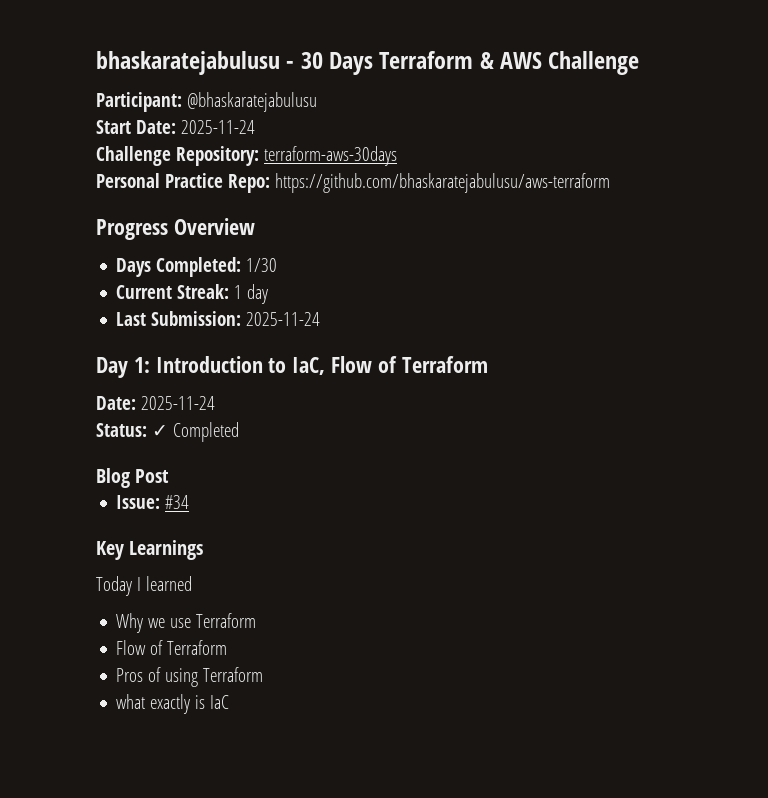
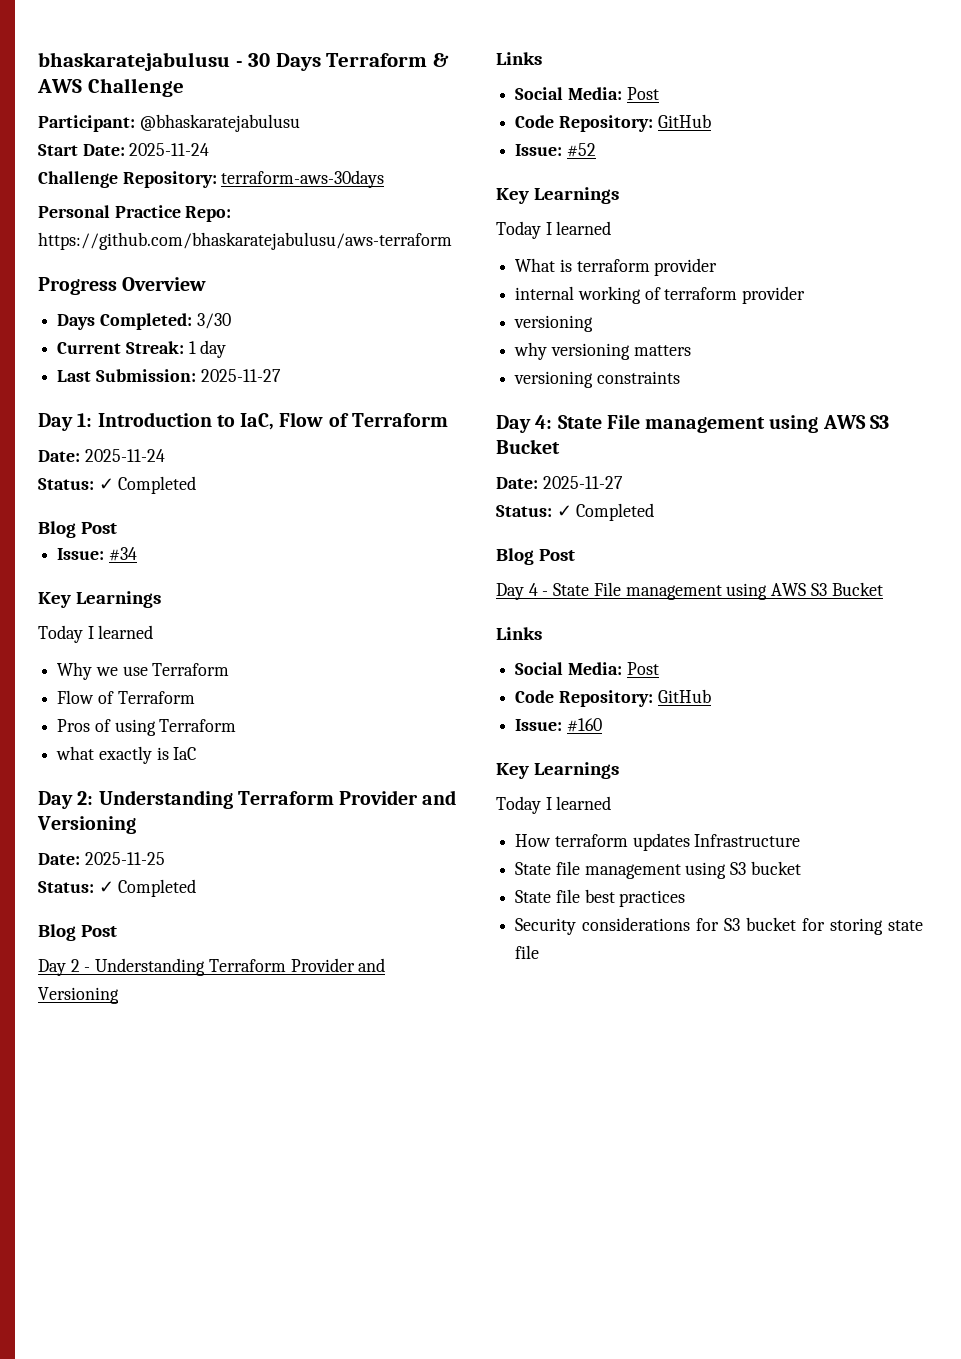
- Days Completed: 1/30
+ Days Completed: 3/30
- Last Submission: 2025-11-24
+ Last Submission: 2025-11-27
+ Day 2: Understanding Terraform Provider and Versioning
+ Date: 2025-11-25
+ Status: ✓ Completed
+ Blog Post
+ Day 2 - Understanding Terraform Provider and Versioning
+ Links
+ Social Media: Post
+ Code Repository: GitHub
+ Issue: #52
+ Key Learnings
+ Today I learned
+ What is terraform provider
+ internal working of terraform provider
+ versioning
+ why versioning matters
+ versioning constraints
+ Day 4: State File management using AWS S3 Bucket
+ Date: 2025-11-27
+ Status: ✓ Completed
+ Blog Post
+ Day 4 - State File management using AWS S3 Bucket
+ Links
+ Social Media: Post
+ Code Repository: GitHub
+ Issue: #160
+ Key Learnings
+ Today I learned
+ How terraform updates Infrastructure
+ State file management using S3 bucket
+ State file best practices
+ Security considerations for S3 bucket for storing state file

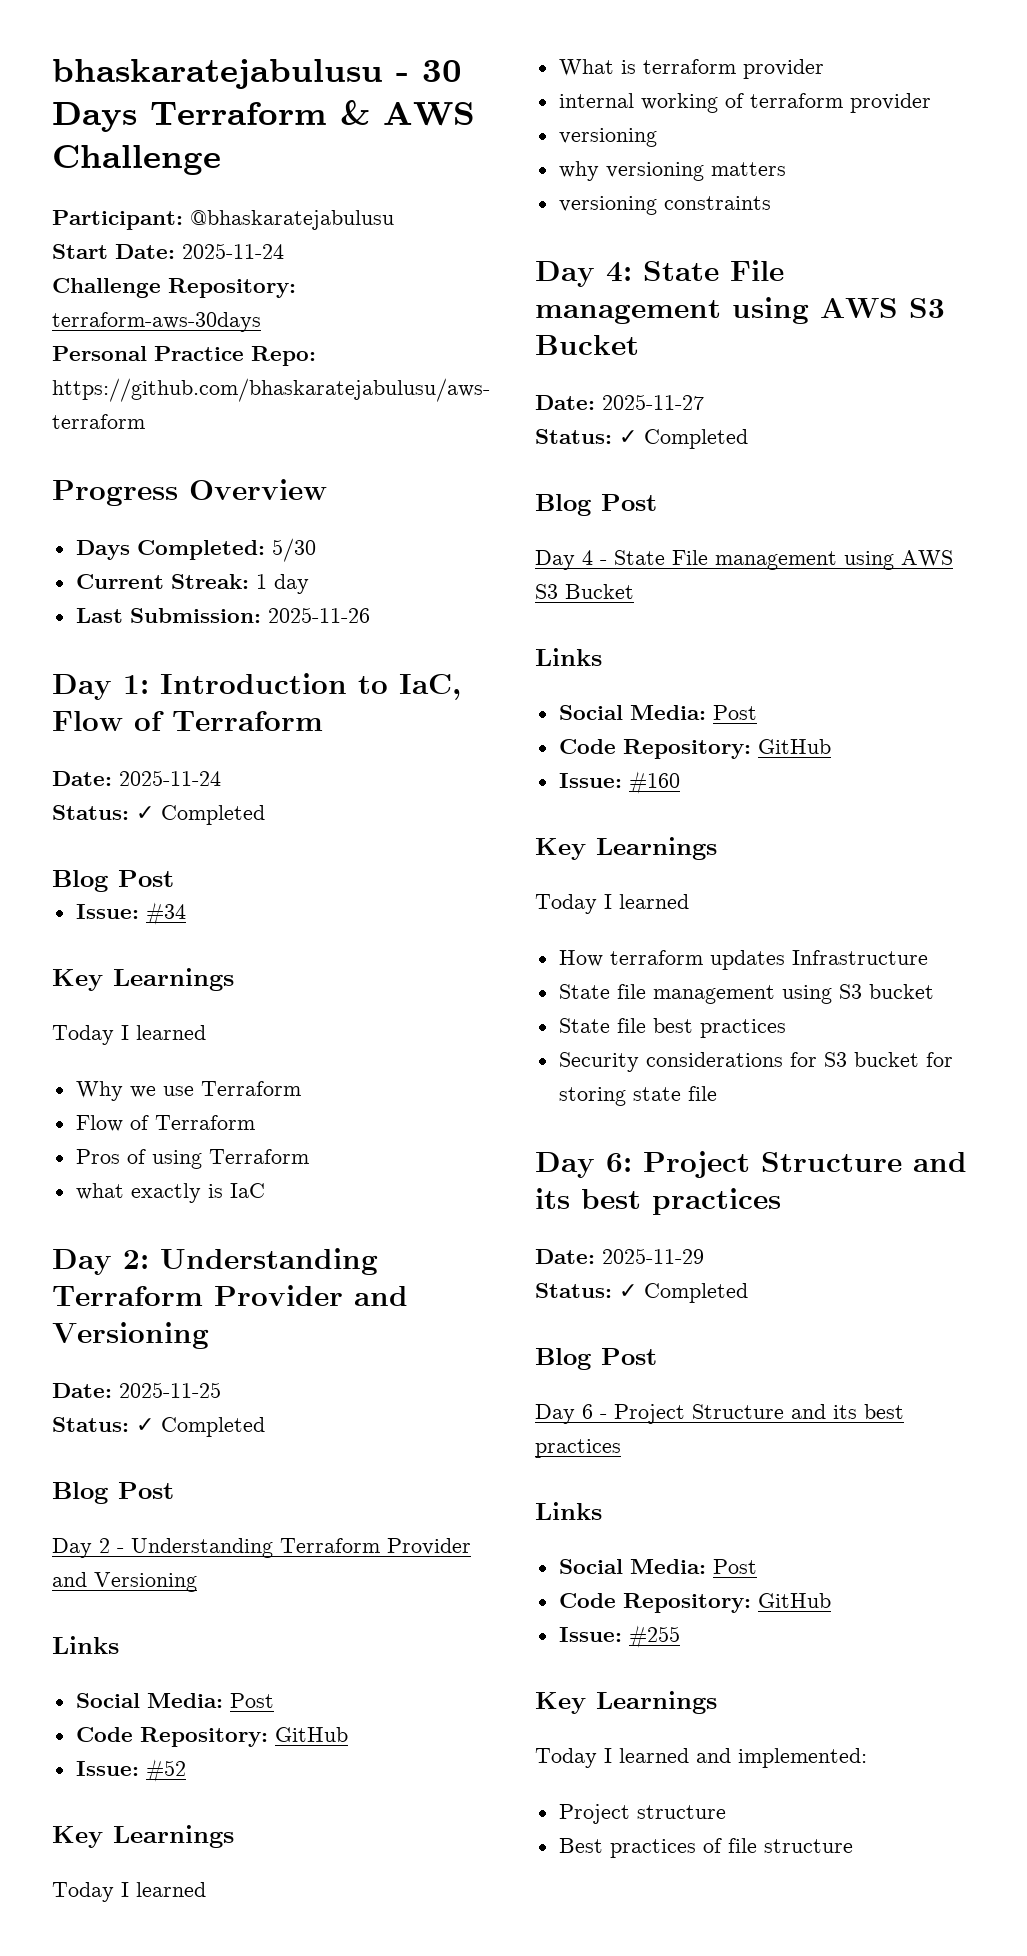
- Days Completed: 3/30
+ Days Completed: 5/30
- Last Submission: 2025-11-27
+ Last Submission: 2025-11-26
+ Day 6: Project Structure and its best practices
+ Date: 2025-11-29
+ Status: ✓ Completed
+ Blog Post
+ Day 6 - Project Structure and its best practices
+ Links
+ Social Media: Post
+ Code Repository: GitHub
+ Issue: #255
+ Key Learnings
+ Today I learned and implemented:
+ Project structure
+ Best practices of file structure

